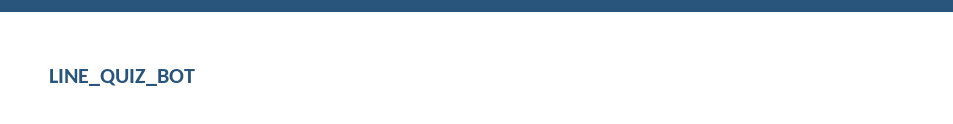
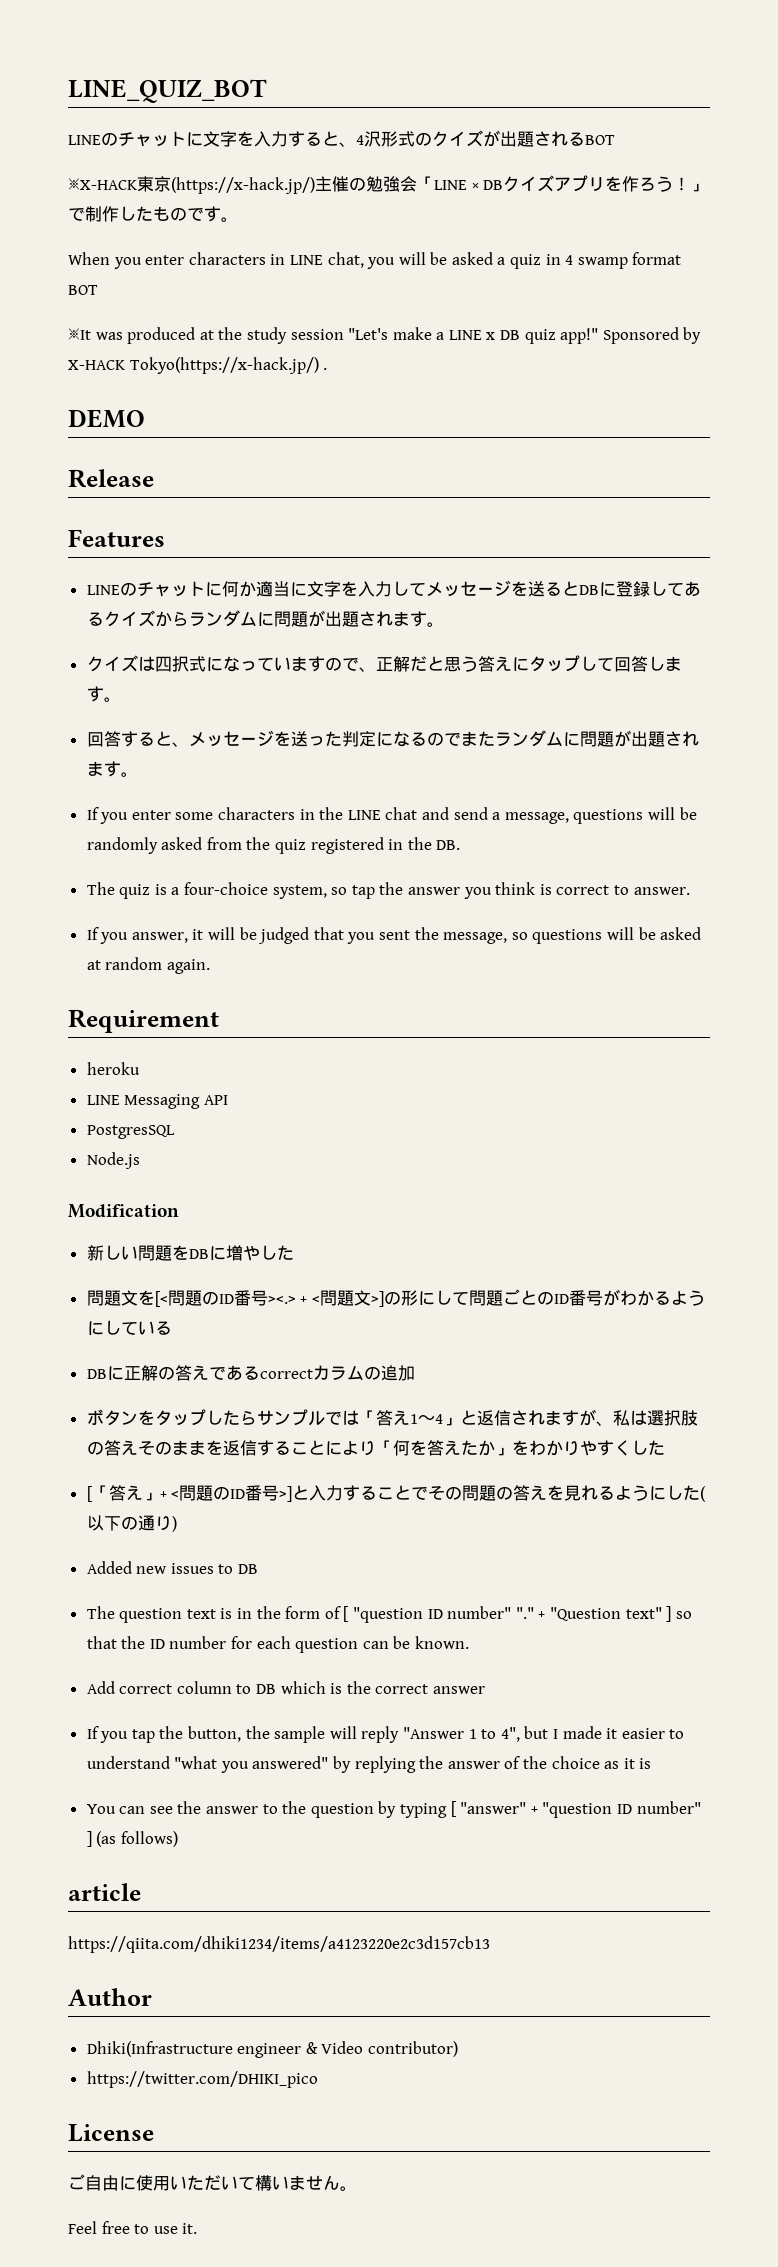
+ LINEのチャットに文字を入力すると、4沢形式のクイズが出題されるBOT
+ ※X-HACK東京(https://x-hack.jp/)主催の勉強会「LINE × DBクイズアプリを作ろう！」で制作したものです。
+ When you enter characters in LINE chat, you will be asked a quiz in 4 swamp format BOT
+ ※It was produced at the study session "Let's make a LINE x DB quiz app!" Sponsored by X-HACK Tokyo(https://x-hack.jp/) .
+ DEMO
+ Release
+ Features
+ LINEのチャットに何か適当に文字を入力してメッセージを送るとDBに登録してあるクイズからランダムに問題が出題されます。
+ クイズは四択式になっていますので、正解だと思う答えにタップして回答します。
+ 回答すると、メッセージを送った判定になるのでまたランダムに問題が出題されます。
+ If you enter some characters in the LINE chat and send a message, questions will be randomly asked from the quiz registered in the DB.
+ The quiz is a four-choice system, so tap the answer you think is correct to answer.
+ If you answer, it will be judged that you sent the message, so questions will be asked at random again.
+ Requirement
+ heroku
+ LINE Messaging API
+ PostgresSQL
+ Node.js
+ Modification
+ 新しい問題をDBに増やした
+ 問題文を[<問題のID番号><.> + <問題文>]の形にして問題ごとのID番号がわかるようにしている
+ DBに正解の答えであるcorrectカラムの追加
+ ボタンをタップしたらサンプルでは「答え1〜4」と返信されますが、私は選択肢の答えそのままを返信することにより「何を答えたか」をわかりやすくした
+ [「答え」+ <問題のID番号>]と入力することでその問題の答えを見れるようにした(以下の通り)
+ Added new issues to DB
+ The question text is in the form of [ "question ID number" "." + "Question text" ] so that the ID number for each question can be known.
+ Add correct column to DB which is the correct answer
+ If you tap the button, the sample will reply "Answer 1 to 4", but I made it easier to understand "what you answered" by replying the answer of the choice as it is
+ You can see the answer to the question by typing [ "answer" + "question ID number" ] (as follows)
+ article
+ https://qiita.com/dhiki1234/items/a4123220e2c3d157cb13
+ Author
+ Dhiki(Infrastructure engineer & Video contributor)
+ https://twitter.com/DHIKI_pico
+ License
+ ご自由に使用いただいて構いません。
+ Feel free to use it.

